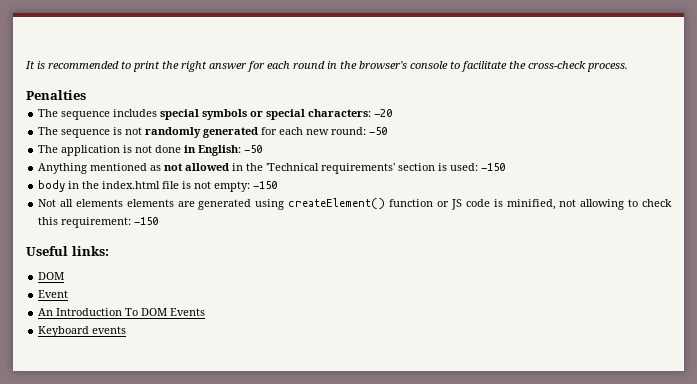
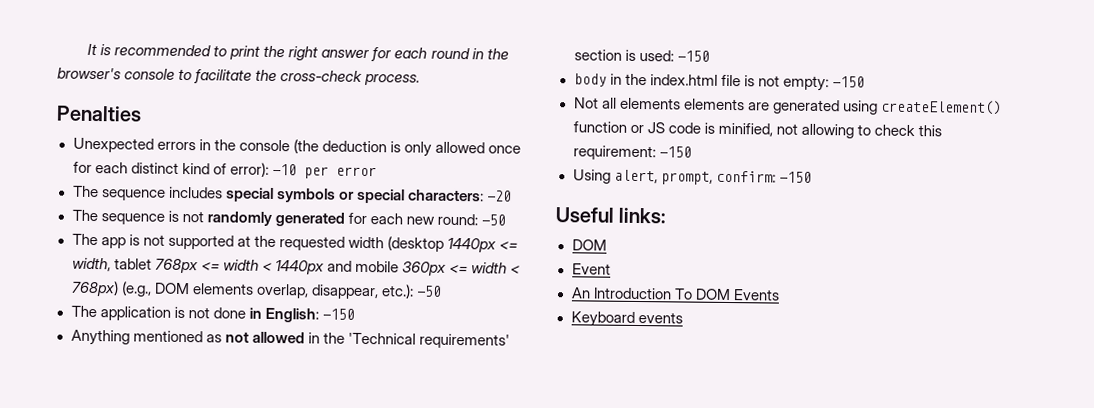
+ Unexpected errors in the console (the deduction is only allowed once for each distinct kind of error): -10 per error
+ The app is not supported at the requested width (desktop 1440px <= width, tablet 768px <= width < 1440px and mobile 360px <= width < 768px) (e.g., DOM elements overlap, disappear, etc.): -50
- The application is not done in English: -50
+ The application is not done in English: -150
+ Using alert, prompt, confirm: -150

